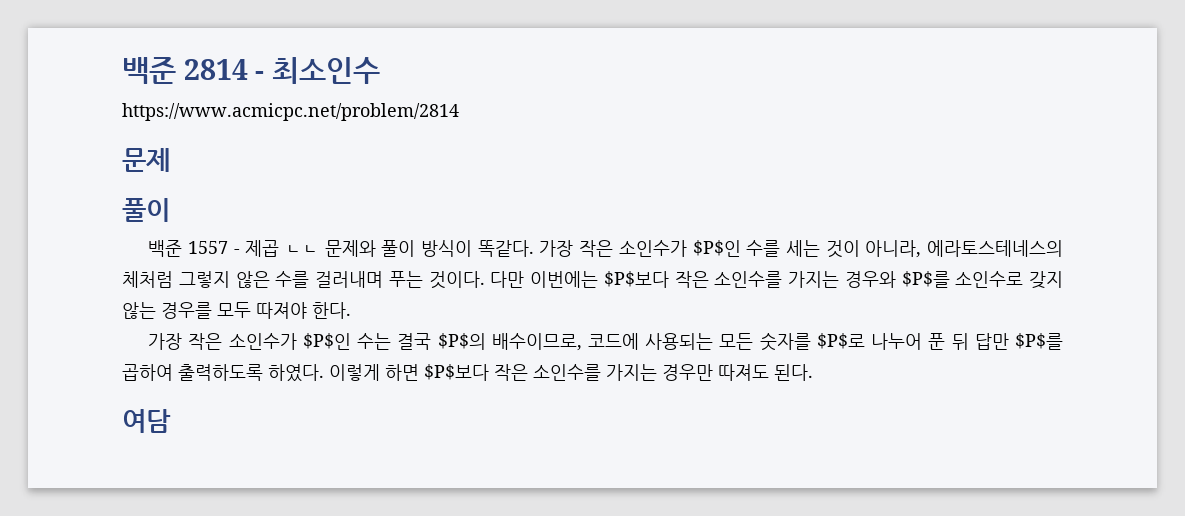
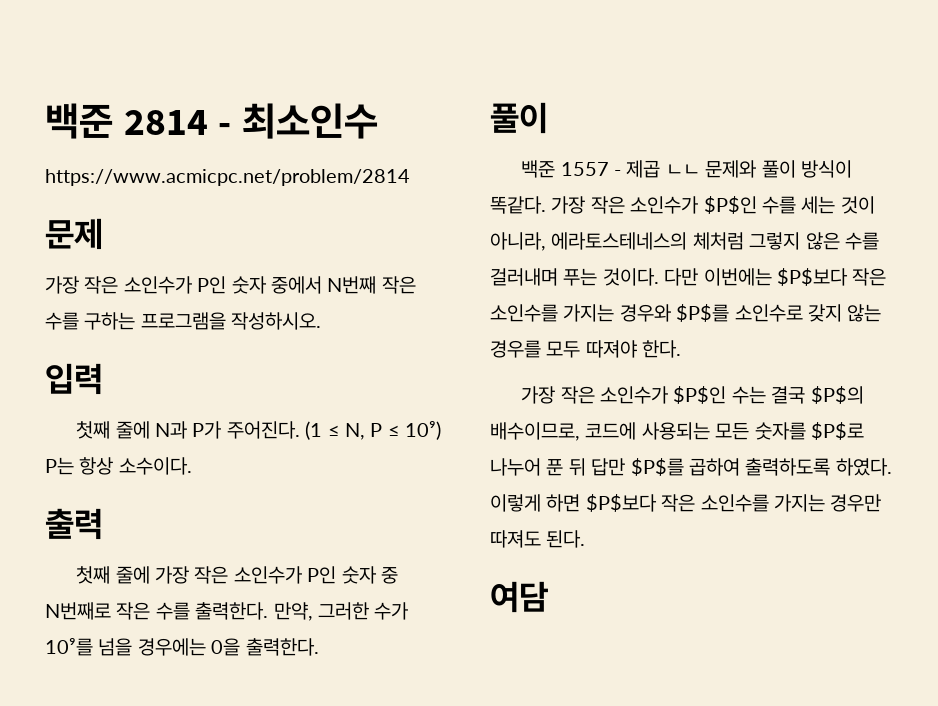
+ 가장 작은 소인수가 P인 숫자 중에서 N번째 작은 수를 구하는 프로그램을 작성하시오.
+ 입력
+ 첫째 줄에 N과 P가 주어진다. (1 ≤ N, P ≤ 10⁹) P는 항상 소수이다.
+ 출력
+ 첫째 줄에 가장 작은 소인수가 P인 숫자 중 N번째로 작은 수를 출력한다. 만약, 그러한 수가 10⁹를 넘을 경우에는 0을 출력한다.

